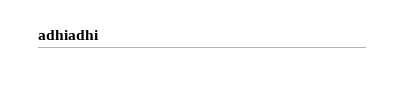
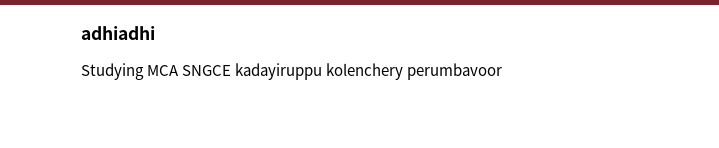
+ Studying MCA SNGCE kadayiruppu kolenchery perumbavoor

